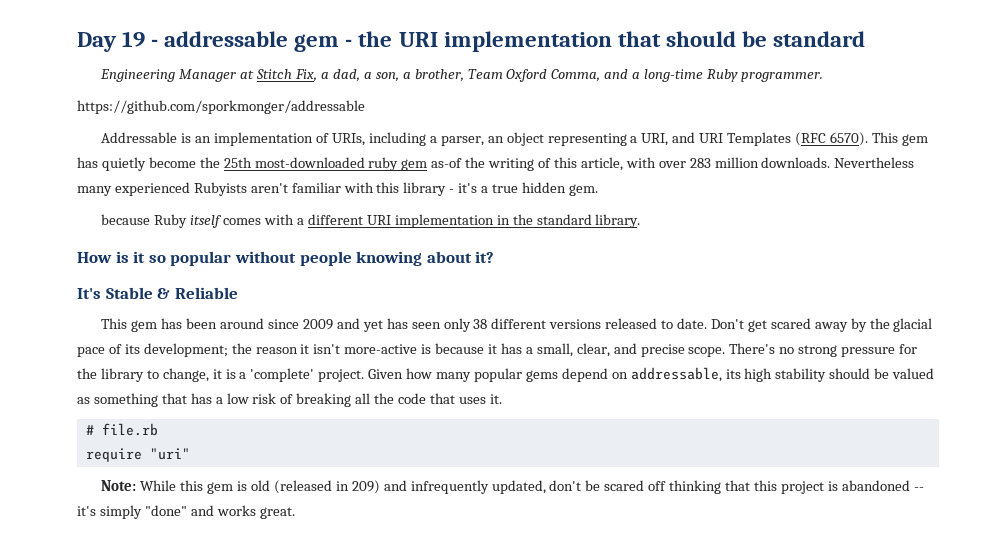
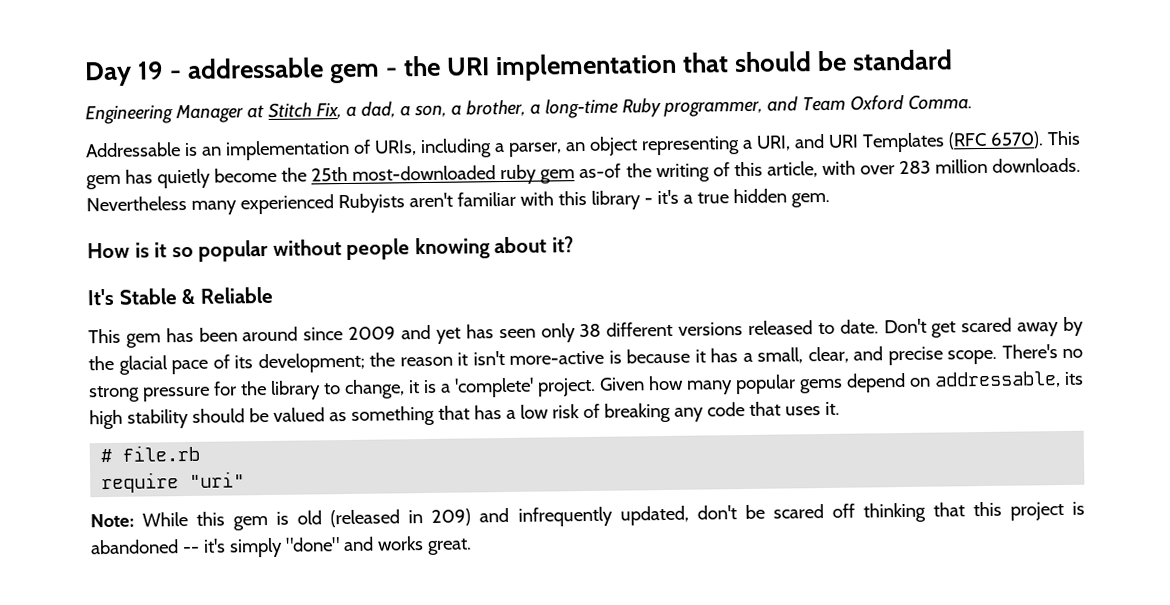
- Engineering Manager at Stitch Fix, a dad, a son, a brother, Team Oxford Comma, and a long-time Ruby programmer.
- https://github.com/sporkmonger/addressable
+ Engineering Manager at Stitch Fix, a dad, a son, a brother, a long-time Ruby programmer, and Team Oxford Comma.
- because Ruby itself comes with a different URI implementation in the standard library.
- Given how many popular gems depend on addressable, its high stability should be valued as something that has a low risk of breaking all the code that uses it.
+ Given how many popular gems depend on addressable, its high stability should be valued as something that has a low risk of breaking any code that uses it.

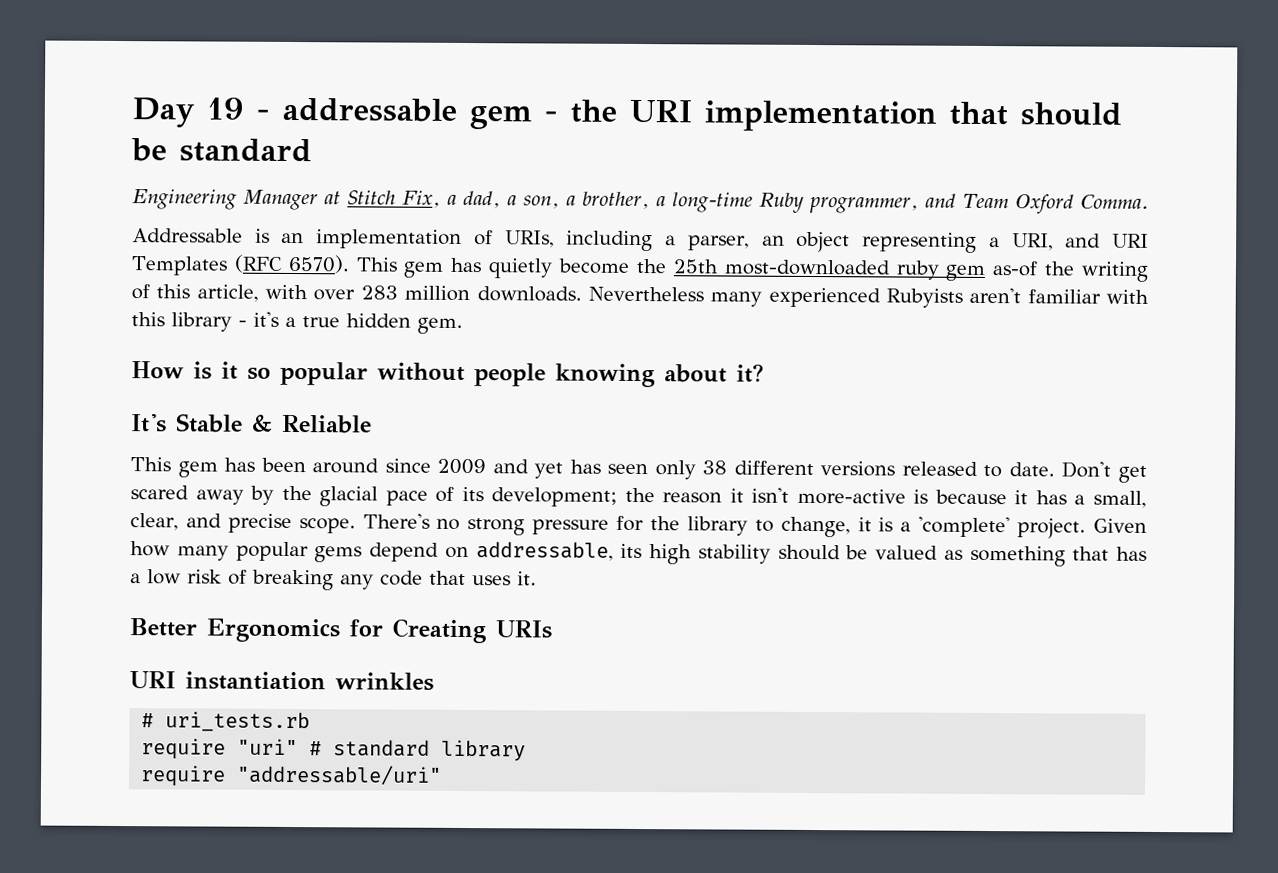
- # file.rb
+ Better Ergonomics for Creating URIs
+ URI instantiation wrinkles
+ # uri_tests.rb
- require "uri"
- Note: While this gem is old (released in 209) and infrequently updated, don't be scared off thinking that this project is abandoned -- it's simply "done" and works great.
+ require "uri" # standard library
+ require "addressable/uri"

